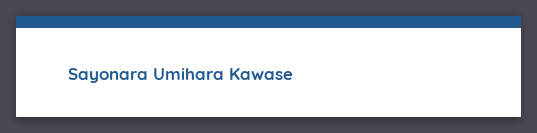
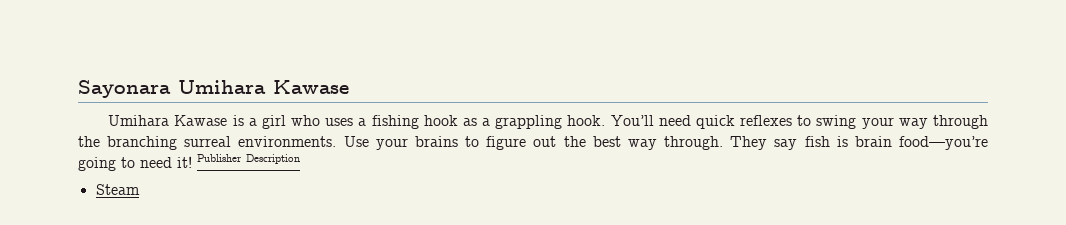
+ Umihara Kawase is a girl who uses a fishing hook as a grappling hook. You’ll need quick reflexes to swing your way through the branching surreal environments. Use your brains to figure out the best way through. They say fish is brain food—you’re going to need it! Publisher Description
+ Steam

